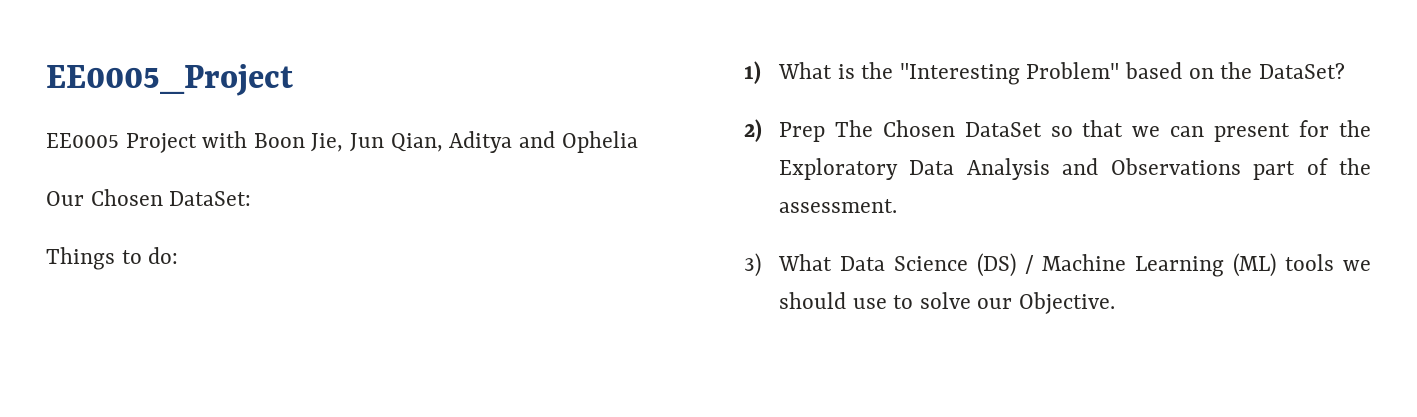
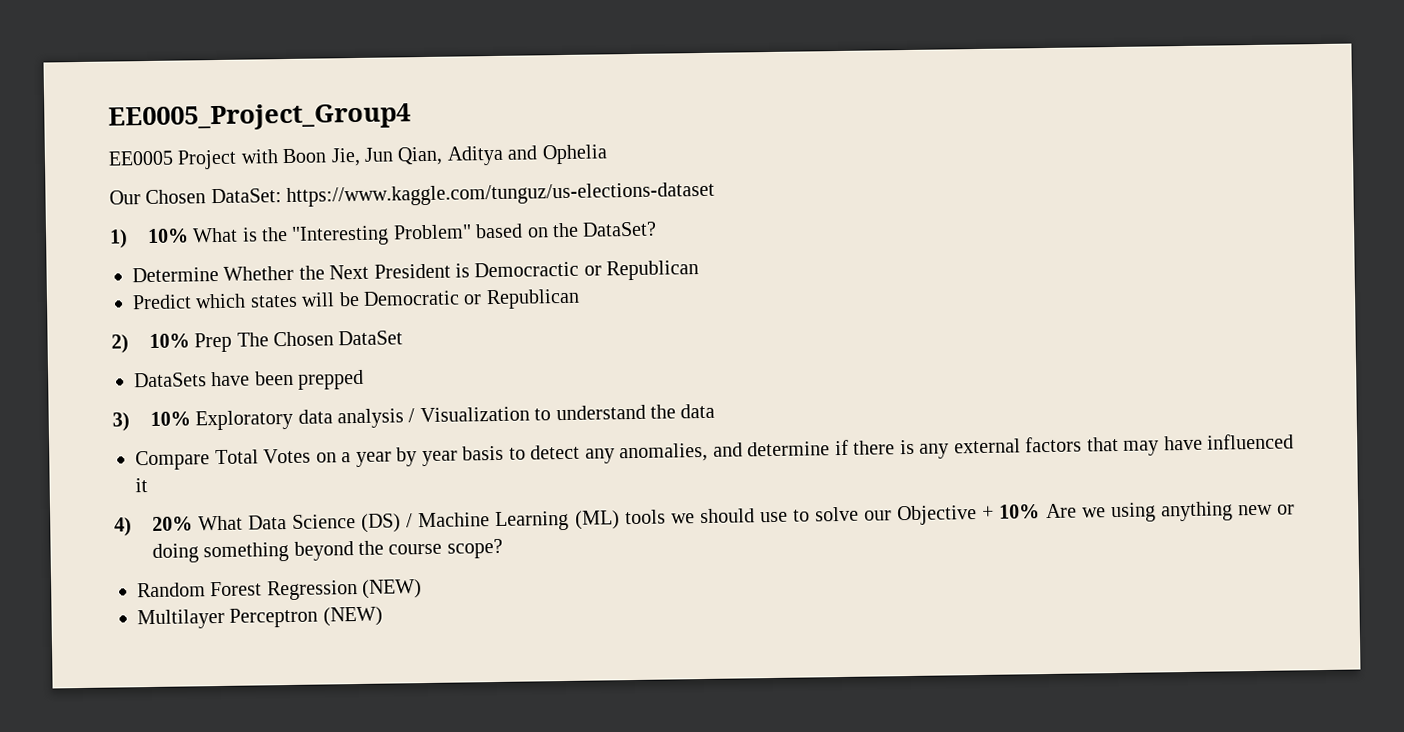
- EE0005_Project
+ EE0005_Project_Group4
- Our Chosen DataSet:
- Things to do:
+ Our Chosen DataSet: https://www.kaggle.com/tunguz/us-elections-dataset
- 1) What is the "Interesting Problem" based on the DataSet?
+ 1) 10% What is the "Interesting Problem" based on the DataSet?
+ Determine Whether the Next President is Democractic or Republican
+ Predict which states will be Democratic or Republican
- 2) Prep The Chosen DataSet so that we can present for the Exploratory Data Analysis and Observations part of the assessment.
- 3) What Data Science (DS) / Machine Learning (ML) tools we should use to solve our Objective.
+ 2) 10% Prep The Chosen DataSet
+ DataSets have been prepped
+ 3) 10% Exploratory data analysis / Visualization to understand the data
+ Compare Total Votes on a year by year basis to detect any anomalies, and determine if there is any external factors that may have influenced it
+ 4) 20% What Data Science (DS) / Machine Learning (ML) tools we should use to solve our Objective + 10% Are we using anything new or doing something beyond the course scope?
+ Random Forest Regression (NEW)
+ Multilayer Perceptron (NEW)

